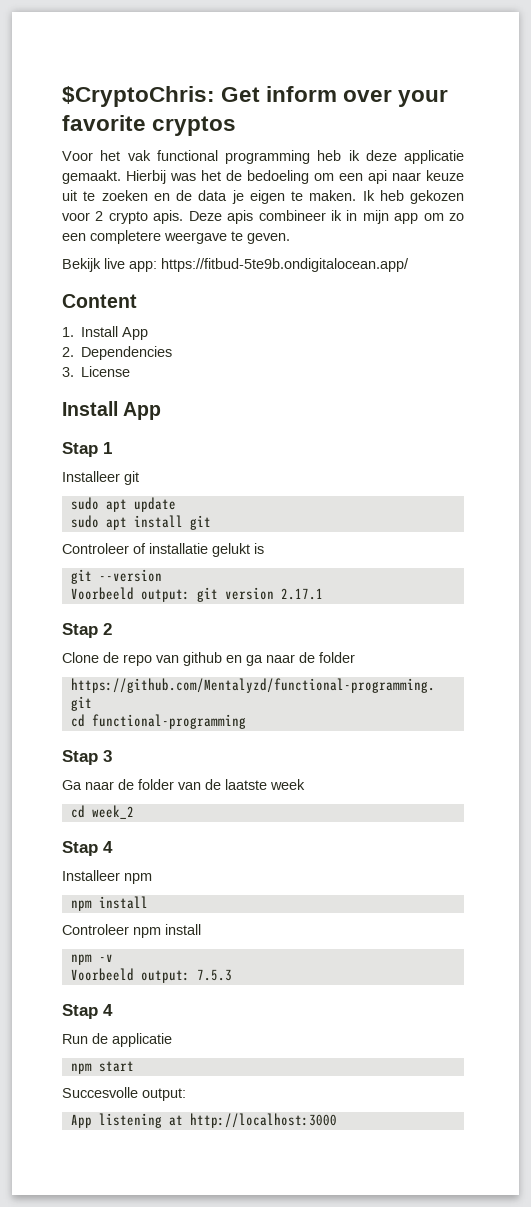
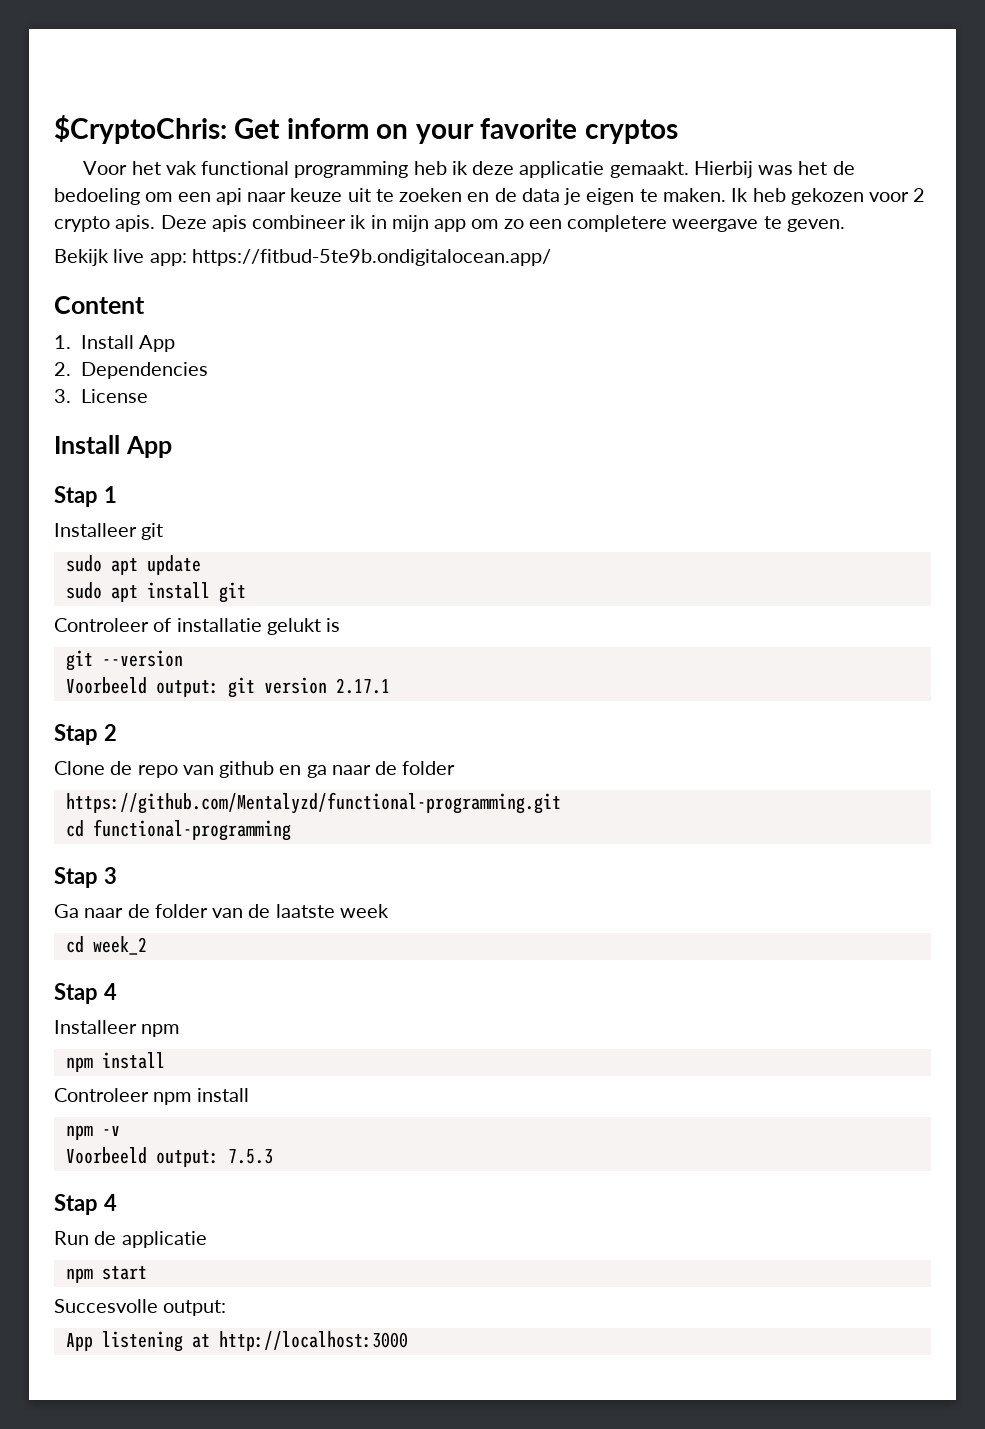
- $CryptoChris: Get inform over your favorite cryptos
+ $CryptoChris: Get inform on your favorite cryptos

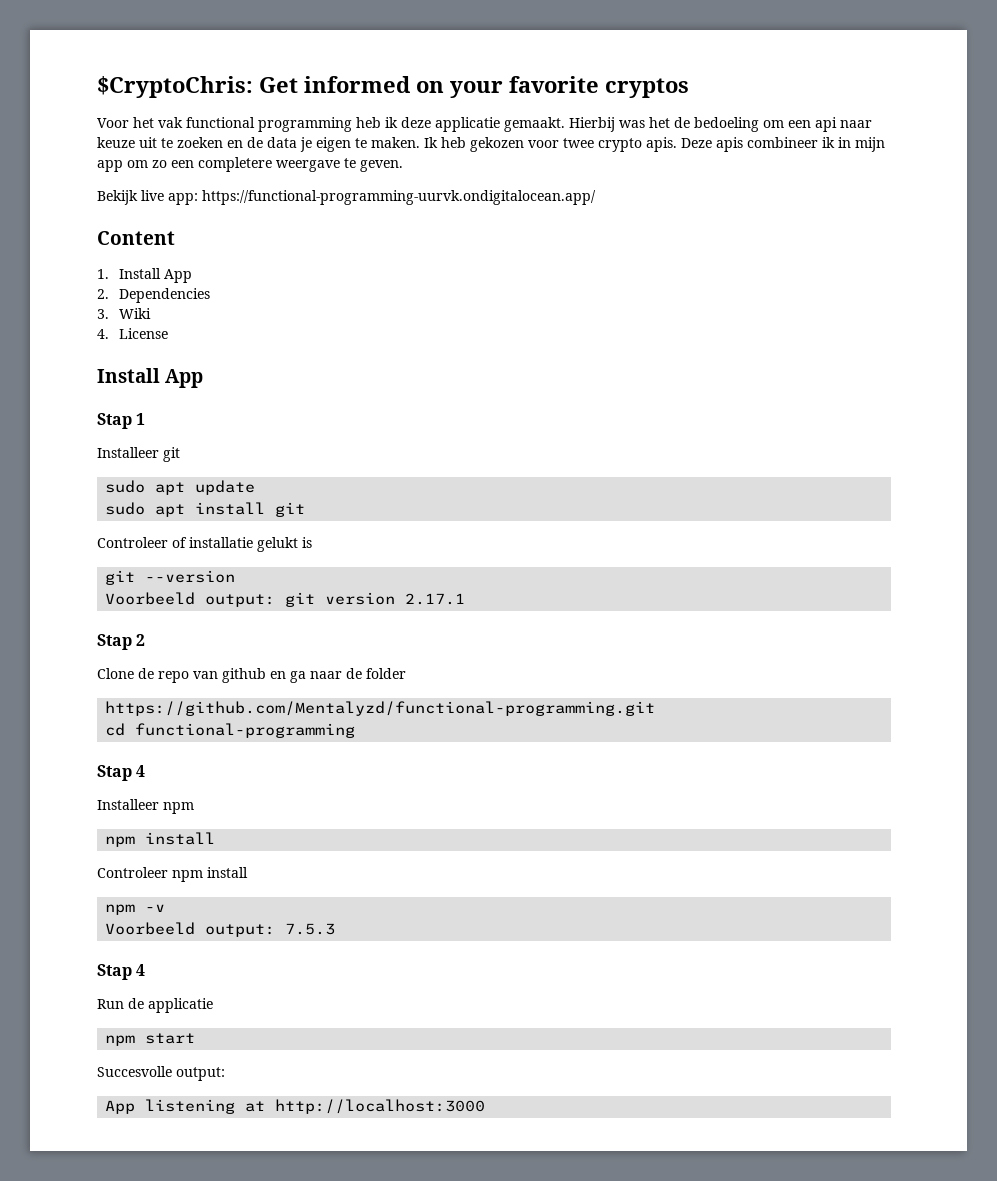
- $CryptoChris: Get inform on your favorite cryptos
+ $CryptoChris: Get informed on your favorite cryptos
- Ik heb gekozen voor 2 crypto apis.
+ Ik heb gekozen voor twee crypto apis.
- Bekijk live app: https://fitbud-5te9b.ondigitalocean.app/
+ Bekijk live app: https://functional-programming-uurvk.ondigitalocean.app/
- 3. License
+ 3. Wiki
+ 4. License
- Stap 3
- Ga naar de folder van de laatste week
- cd week_2

